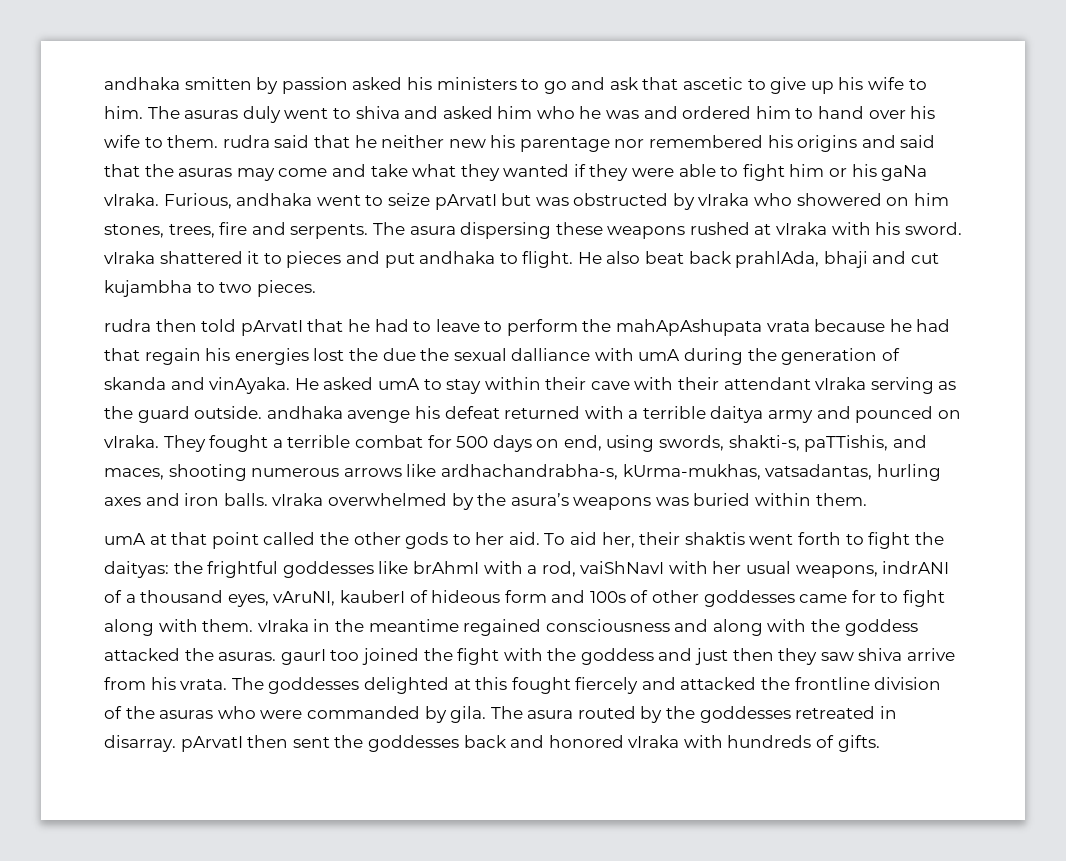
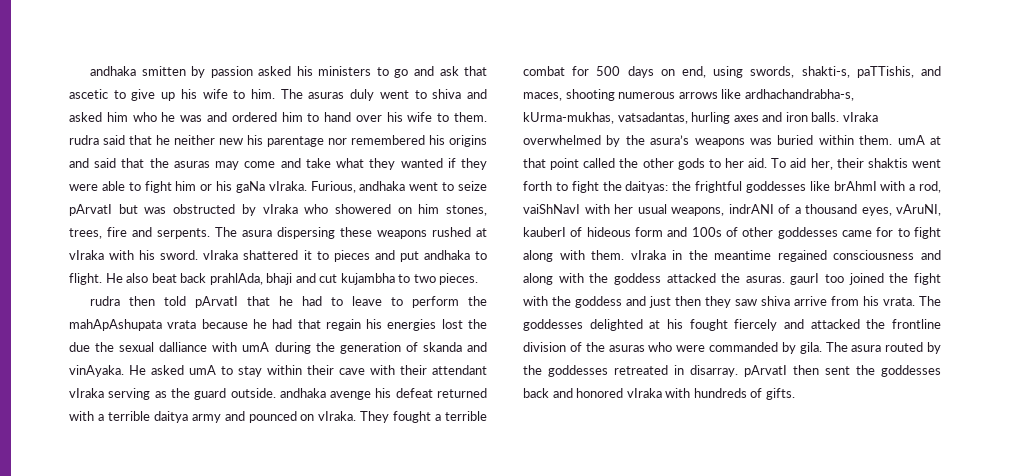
- They fought a terrible combat for 500 days on end, using swords, shakti-s, paTTishis, and maces, shooting numerous arrows like ardhachandrabha-s, kUrma-mukhas, vatsadantas, hurling axes and iron balls. vIraka overwhelmed by the asura’s weapons was buried within them.
- umA at that point called the other gods to her aid.
+ They fought a terrible combat for 500 days on end, using swords, shakti-s, paTTishis, and maces, shooting numerous arrows like ardhachandrabha-s, kUrma-mukhas, vatsadantas, hurling axes and iron balls. vIraka overwhelmed by the asura’s weapons was buried within them. umA at that point called the other gods to her aid.
- The goddesses delighted at this fought fiercely and attacked the frontline division of the asuras who were commanded by gila.
+ The goddesses delighted at his fought fiercely and attacked the frontline division of the asuras who were commanded by gila.

